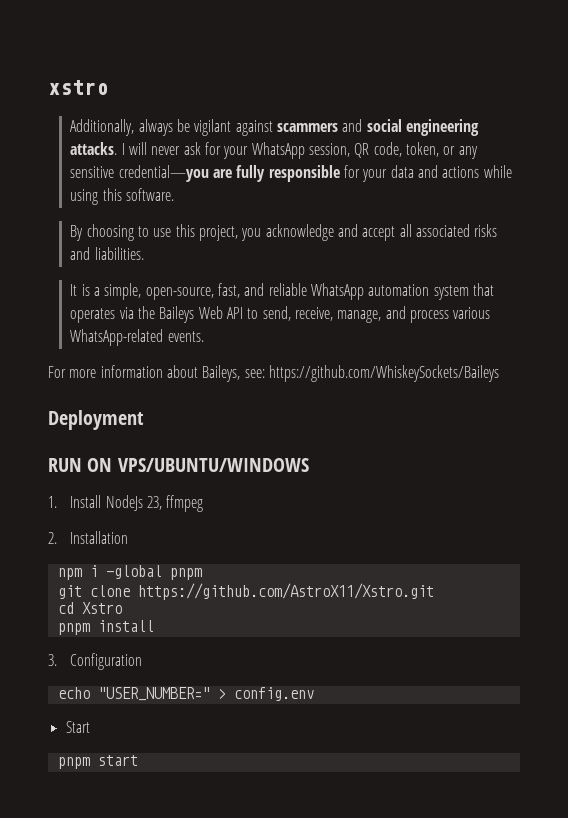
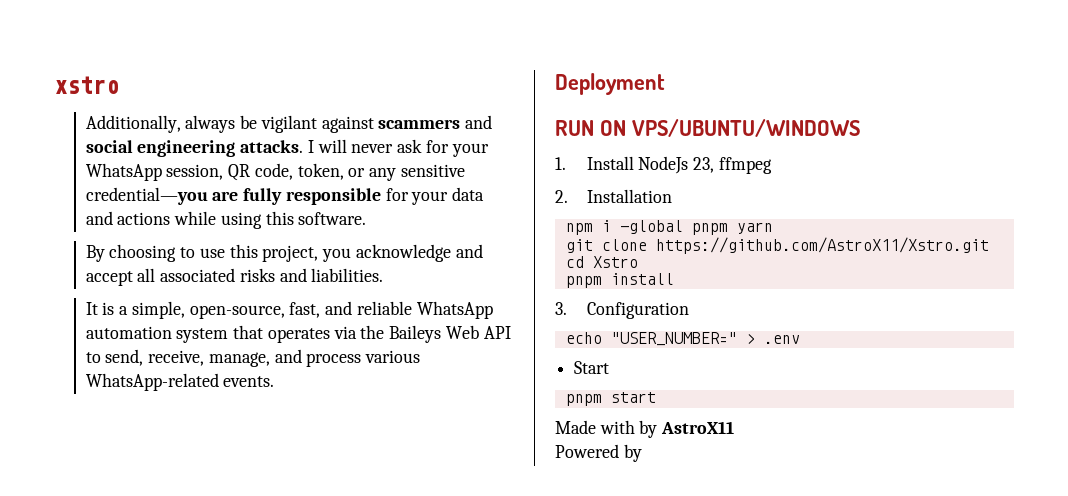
- For more information about Baileys, see: https://github.com/WhiskeySockets/Baileys
- npm i -global pnpm
+ npm i -global pnpm yarn
- echo "USER_NUMBER=" > config.env
+ echo "USER_NUMBER=" > .env
+ Made with by AstroX11
+ Powered by

